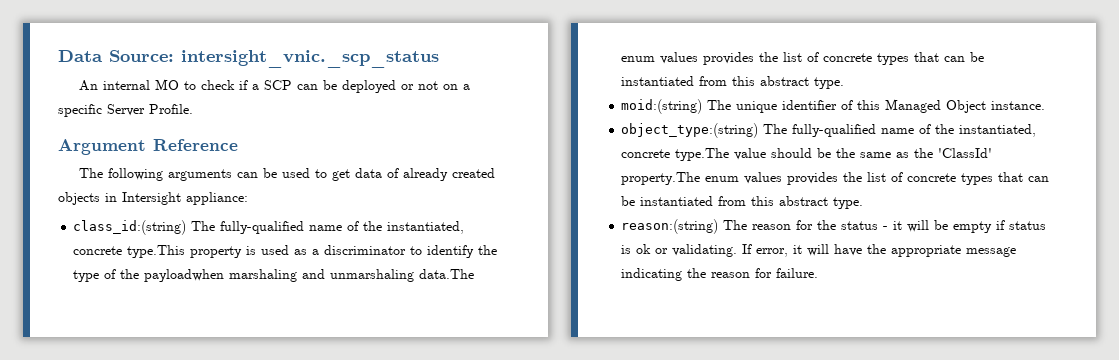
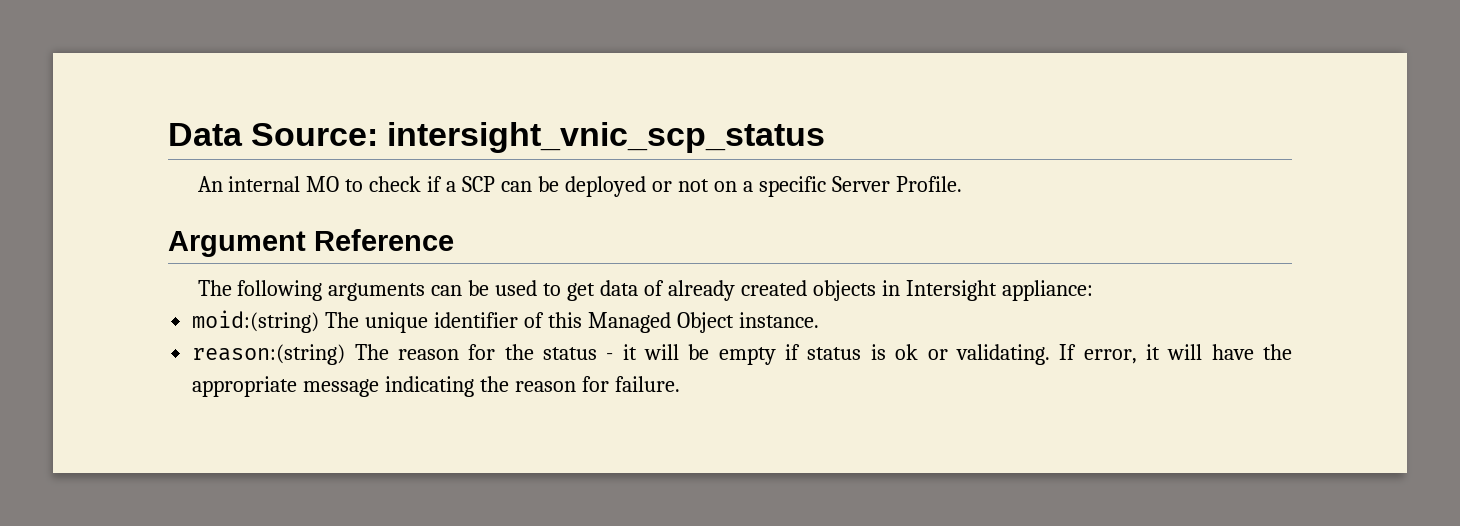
- Data Source: intersight_vnic._scp_status
+ Data Source: intersight_vnic_scp_status
- class_id:(string) The fully-qualified name of the instantiated, concrete type.This property is used as a discriminator to identify the type of the payloadwhen marshaling and unmarshaling data.The enum values provides the list of concrete types that can be instantiated from this abstract type.
- object_type:(string) The fully-qualified name of the instantiated, concrete type.The value should be the same as the 'ClassId' property.The enum values provides the list of concrete types that can be instantiated from this abstract type.

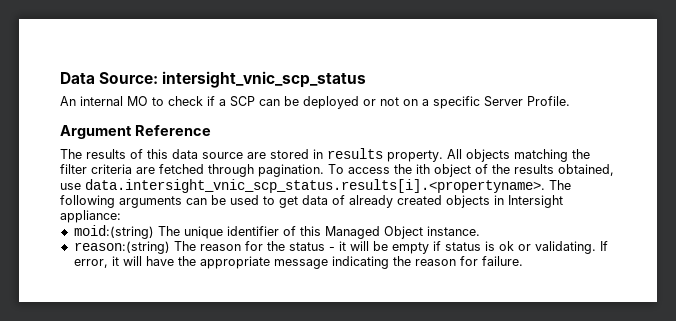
- The following arguments can be used to get data of already created objects in Intersight appliance:
+ The results of this data source are stored in results property. All objects matching the filter criteria are fetched through pagination. To access the ith object of the results obtained, use data.intersight_vnic_scp_status.results[i].<propertyname>. The following arguments can be used to get data of already created objects in Intersight appliance:

